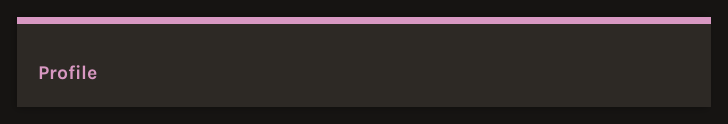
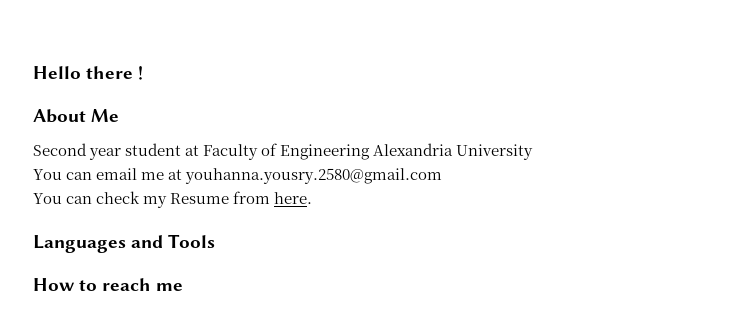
- Profile
+ Hello there !
+ About Me
+ Second year student at Faculty of Engineering Alexandria University
+ You can email me at youhanna.yousry.2580@gmail.com
+ You can check my Resume from here.
+ Languages and Tools
+ How to reach me

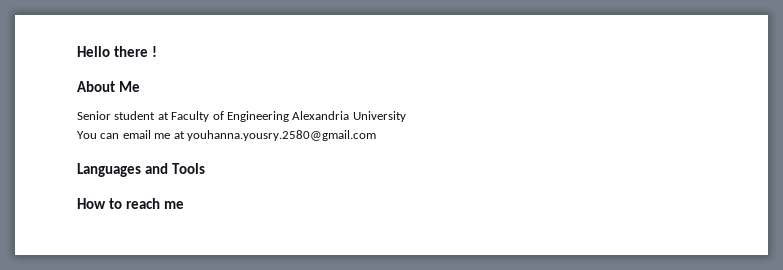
- Second year student at Faculty of Engineering Alexandria University
+ Senior student at Faculty of Engineering Alexandria University
- You can check my Resume from here.

